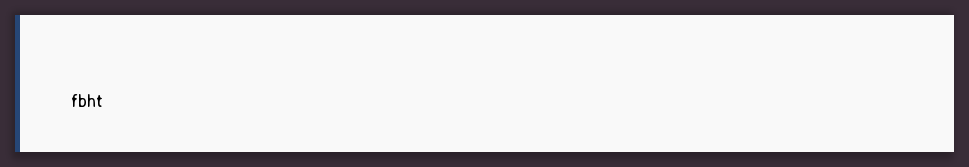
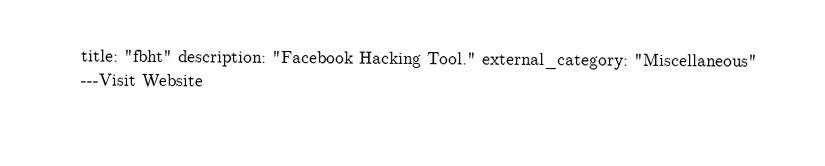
- fbht
+ title: "fbht" description: "Facebook Hacking Tool." external_category: "Miscellaneous" ---Visit Website

